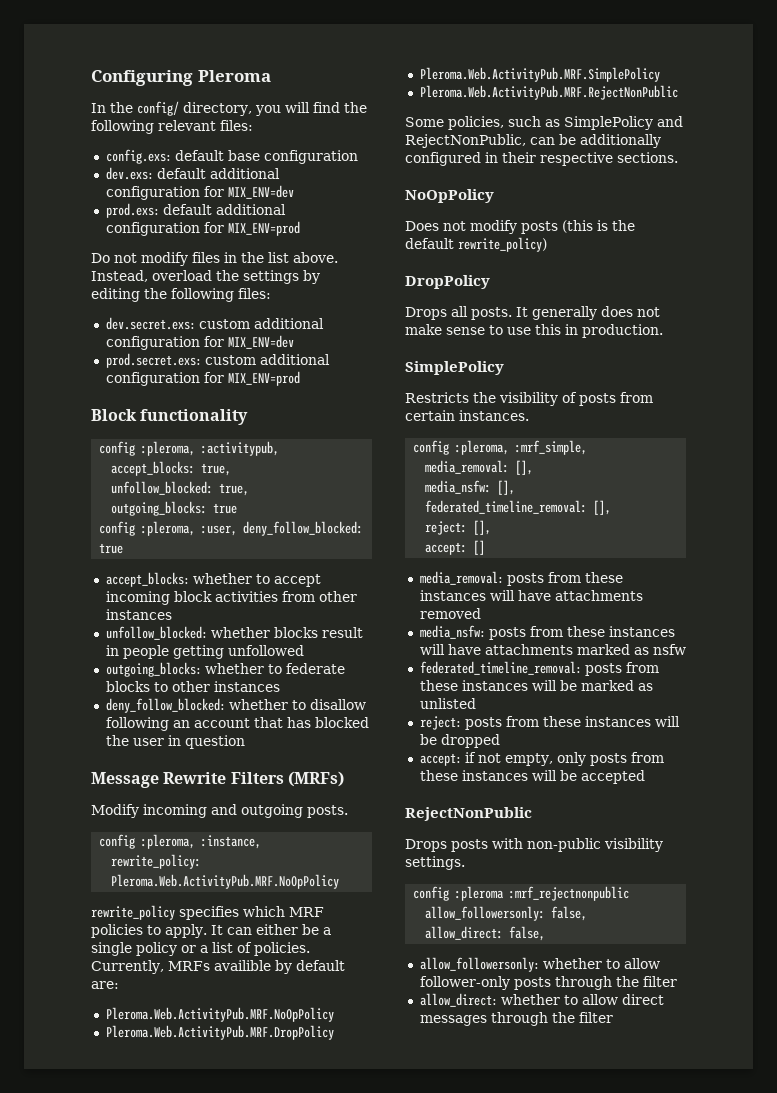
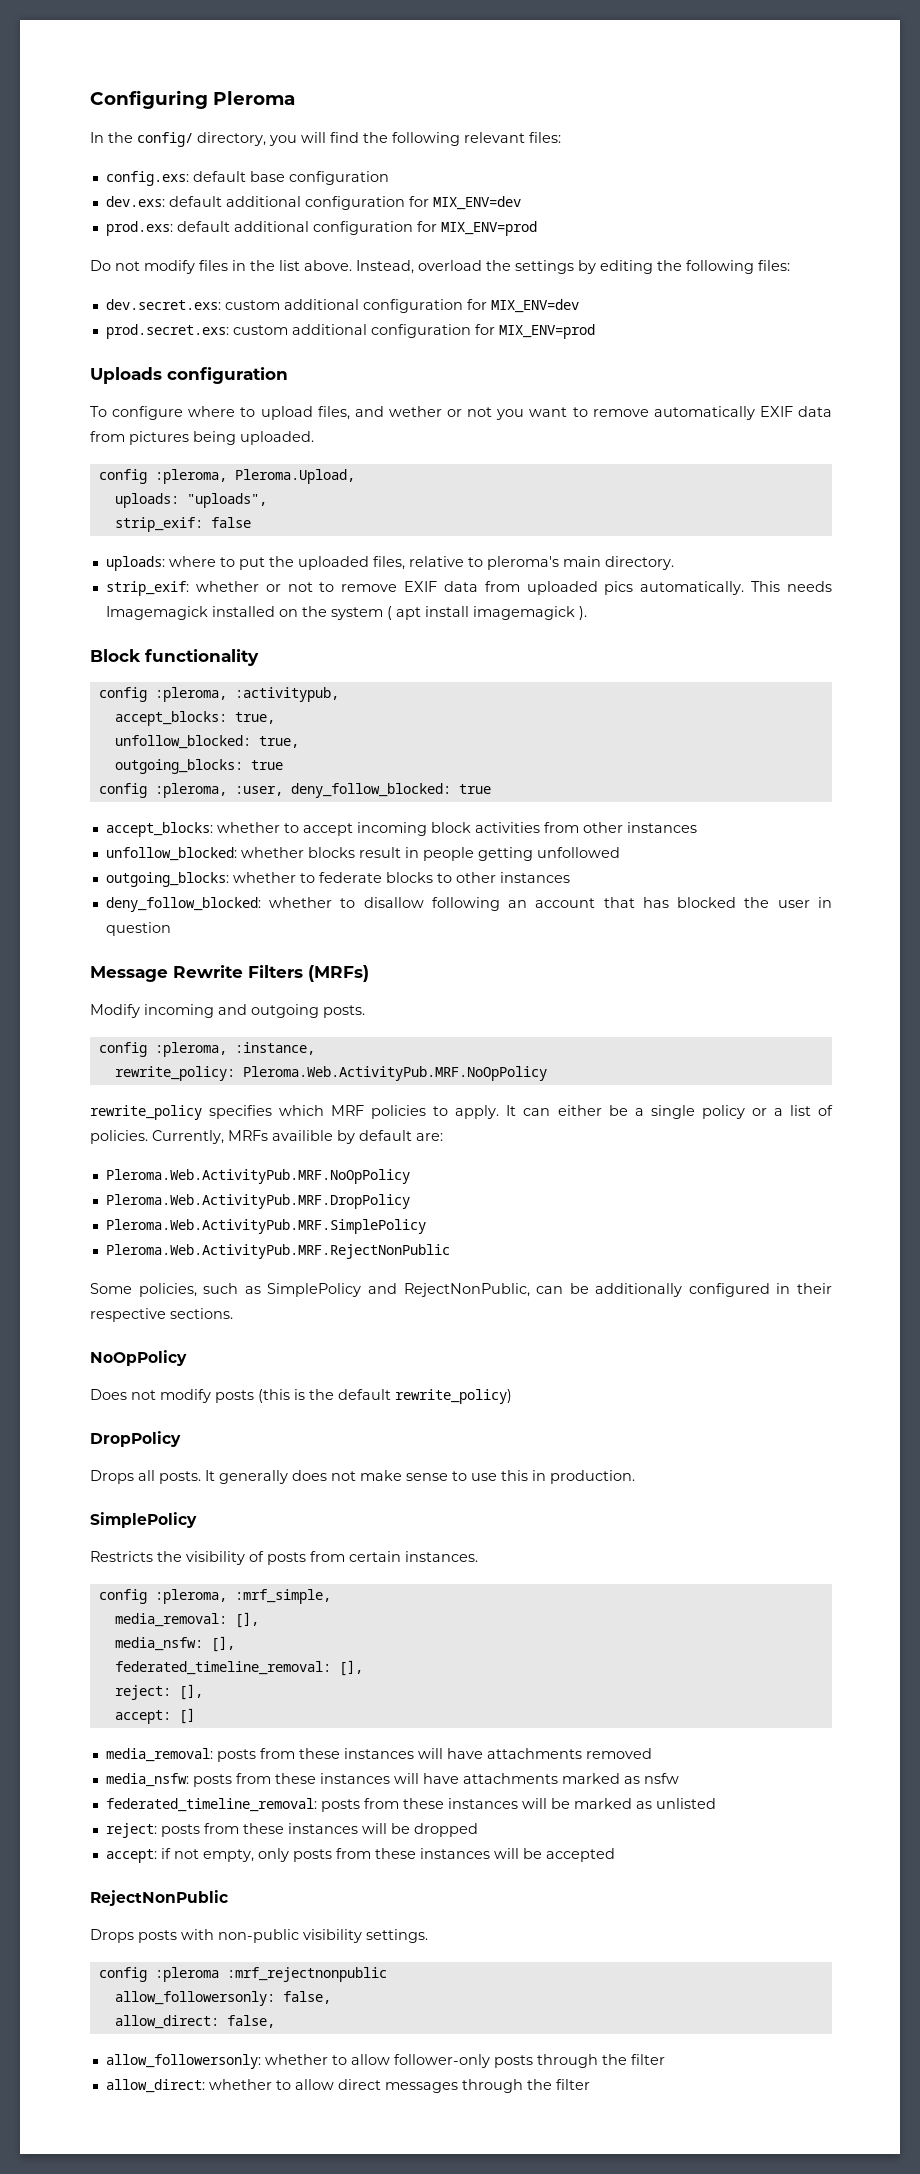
+ Uploads configuration
+ To configure where to upload files, and wether or not you want to remove automatically EXIF data from pictures being uploaded.
+ config :pleroma, Pleroma.Upload,
+ uploads: "uploads",
+ strip_exif: false
+ uploads: where to put the uploaded files, relative to pleroma's main directory.
+ strip_exif: whether or not to remove EXIF data from uploaded pics automatically. This needs Imagemagick installed on the system ( apt install imagemagick ).

